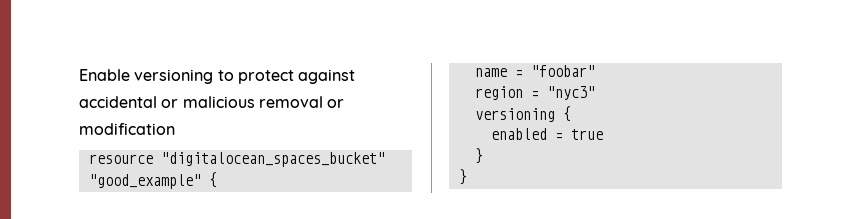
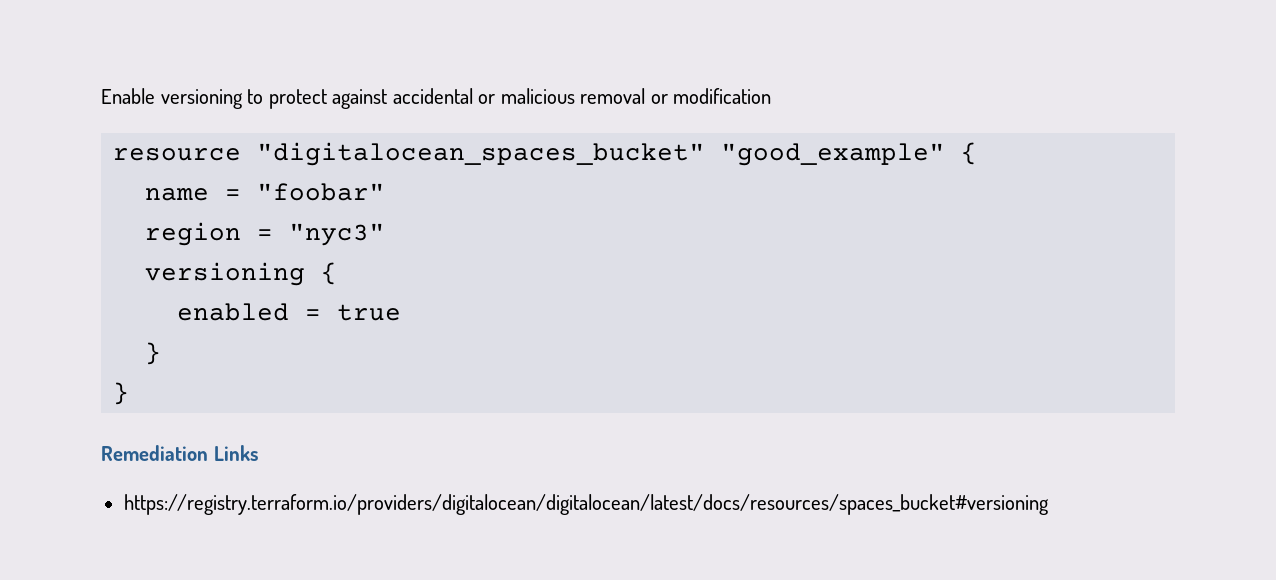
+ Remediation Links
+ https://registry.terraform.io/providers/digitalocean/digitalocean/latest/docs/resources/spaces_bucket#versioning

